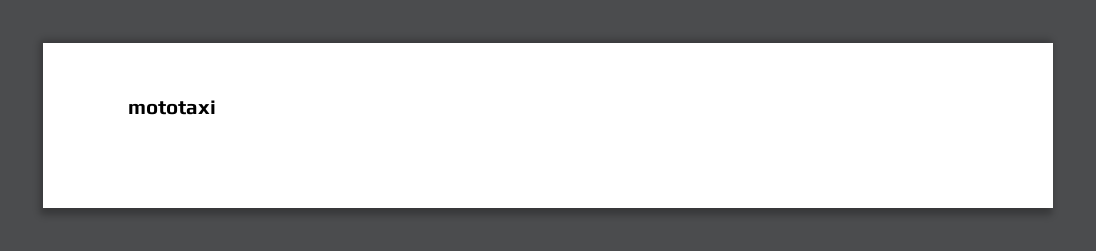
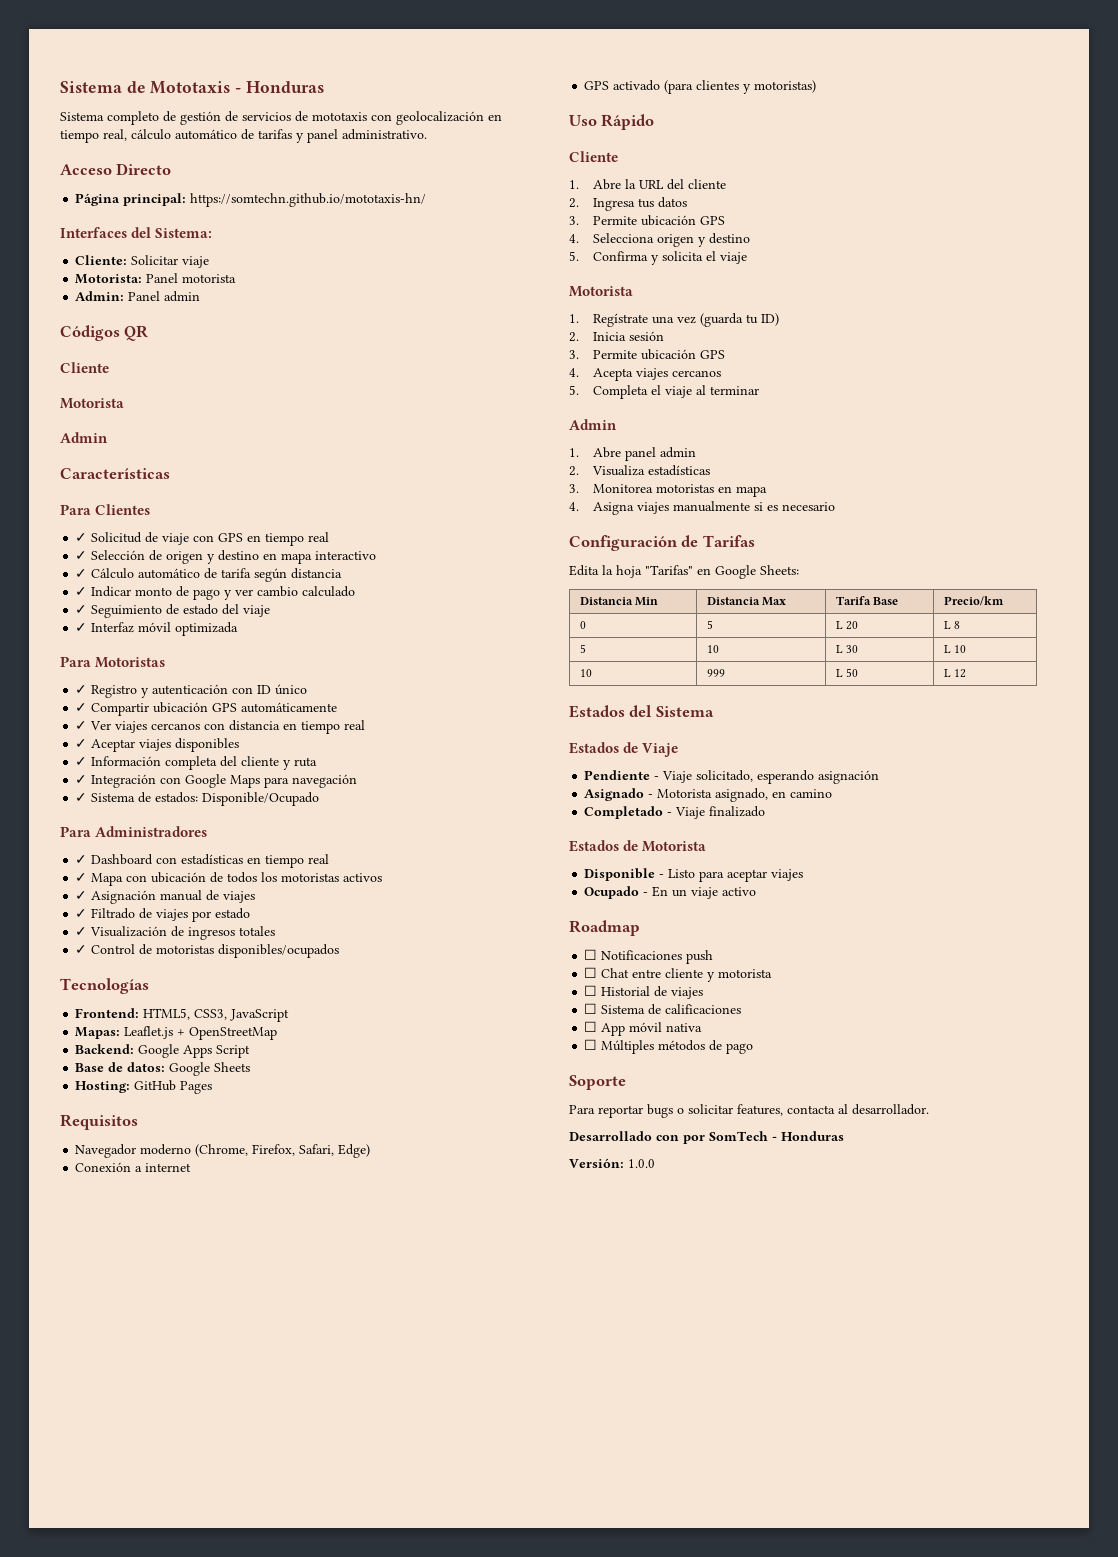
- mototaxi
+ Sistema de Mototaxis - Honduras
+ Sistema completo de gestión de servicios de mototaxis con geolocalización en tiempo real, cálculo automático de tarifas y panel administrativo.
+ Acceso Directo
+ Página principal: https://somtechn.github.io/mototaxis-hn/
+ Interfaces del Sistema:
+ Cliente: Solicitar viaje
+ Motorista: Panel motorista
+ Admin: Panel admin
+ Códigos QR
+ Cliente
+ Motorista
+ Admin
+ Características
+ Para Clientes
+ ✓ Solicitud de viaje con GPS en tiempo real
+ ✓ Selección de origen y destino en mapa interactivo
+ ✓ Cálculo automático de tarifa según distancia
+ ✓ Indicar monto de pago y ver cambio calculado
+ ✓ Seguimiento de estado del viaje
+ ✓ Interfaz móvil optimizada
+ Para Motoristas
+ ✓ Registro y autenticación con ID único
+ ✓ Compartir ubicación GPS automáticamente
+ ✓ Ver viajes cercanos con distancia en tiempo real
+ ✓ Aceptar viajes disponibles
+ ✓ Información completa del cliente y ruta
+ ✓ Integración con Google Maps para navegación
+ ✓ Sistema de estados: Disponible/Ocupado
+ Para Administradores
+ ✓ Dashboard con estadísticas en tiempo real
+ ✓ Mapa con ubicación de todos los motoristas activos
+ ✓ Asignación manual de viajes
+ ✓ Filtrado de viajes por estado
+ ✓ Visualización de ingresos totales
+ ✓ Control de motoristas disponibles/ocupados
+ Tecnologías
+ Frontend: HTML5, CSS3, JavaScript
+ Mapas: Leaflet.js + OpenStreetMap
+ Backend: Google Apps Script
+ Base de datos: Google Sheets
+ Hosting: GitHub Pages
+ Requisitos
+ Navegador moderno (Chrome, Firefox, Safari, Edge)
+ Conexión a internet
+ GPS activado (para clientes y motoristas)
+ Uso Rápido
+ Cliente
+ 1. Abre la URL del cliente
+ 2. Ingresa tus datos
+ 3. Permite ubicación GPS
+ 4. Selecciona origen y destino
+ 5. Confirma y solicita el viaje
+ Motorista
+ 1. Regístrate una vez (guarda tu ID)
+ 2. Inicia sesión
+ 3. Permite ubicación GPS
+ 4. Acepta viajes cercanos
+ 5. Completa el viaje al terminar
+ Admin
+ 1. Abre panel admin
+ 2. Visualiza estadísticas
+ 3. Monitorea motoristas en mapa
+ 4. Asigna viajes manualmente si es necesario
+ Configuración de Tarifas
+ Edita la hoja "Tarifas" en Google Sheets:
+ Distancia Min | Distancia Max | Tarifa Base | Precio/km
+ 0 | 5 | L 20 | L 8
+ 5 | 10 | L 30 | L 10
+ 10 | 999 | L 50 | L 12
+ Estados del Sistema
+ Estados de Viaje
+ Pendiente - Viaje solicitado, esperando asignación
+ Asignado - Motorista asignado, en camino
+ Completado - Viaje finalizado
+ Estados de Motorista
+ Disponible - Listo para aceptar viajes
+ Ocupado - En un viaje activo
+ Roadmap
+ ☐ Notificaciones push
+ ☐ Chat entre cliente y motorista
+ ☐ Historial de viajes
+ ☐ Sistema de calificaciones
+ ☐ App móvil nativa
+ ☐ Múltiples métodos de pago
+ Soporte
+ Para reportar bugs o solicitar features, contacta al desarrollador.
+ Desarrollado con por SomTech - Honduras
+ Versión: 1.0.0

